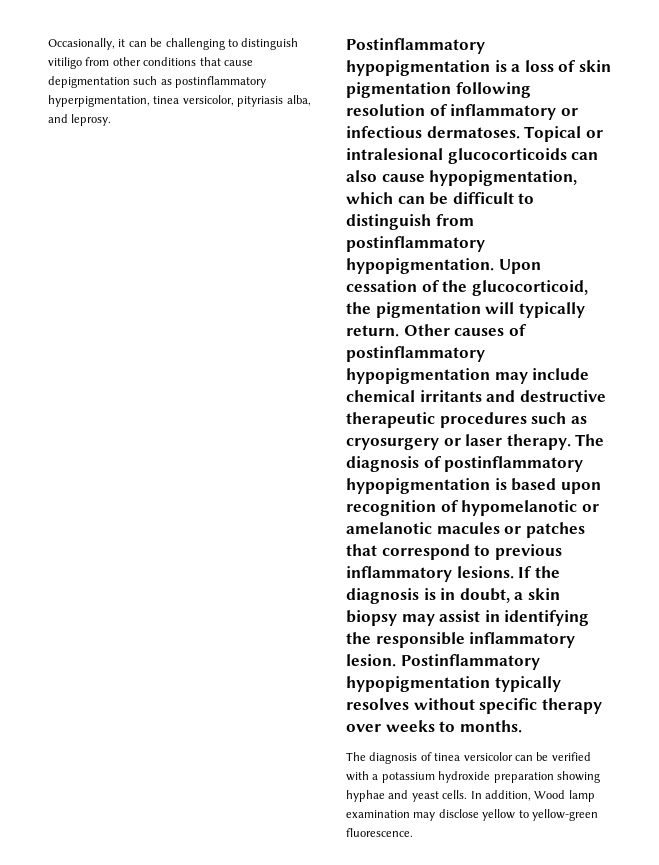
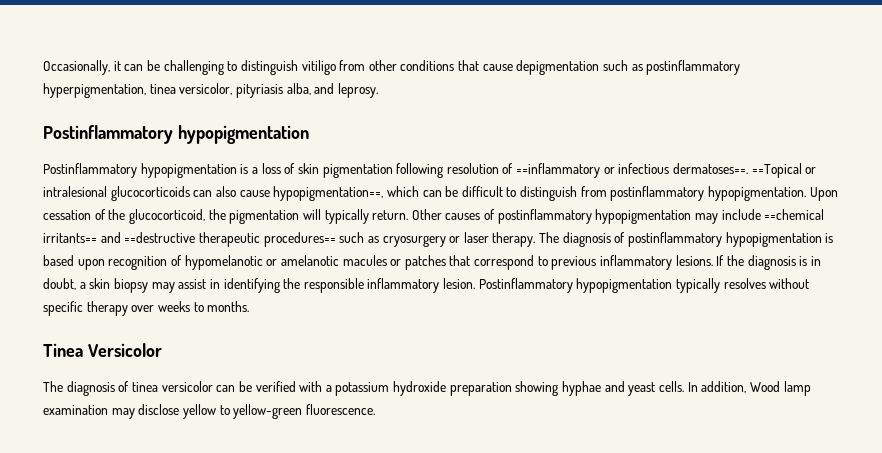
  Occasionally, it can be challenging to distinguish vitiligo from other conditions that cause depigmentation such as postinflammatory hyperpigmentation, tinea versicolor, pityriasis alba, and leprosy.
- Postinflammatory hypopigmentation is a loss of skin pigmentation following resolution of inflammatory or infectious dermatoses. Topical or intralesional glucocorticoids can also cause hypopigmentation, which can be difficult to distinguish from postinflammatory hypopigmentation.
+ Postinflammatory hypopigmentation
+ Postinflammatory hypopigmentation is a loss of skin pigmentation following resolution of ==inflammatory or infectious dermatoses==. ==Topical or intralesional glucocorticoids can also cause hypopigmentation==, which can be difficult to distinguish from postinflammatory hypopigmentation.
- Other causes of postinflammatory hypopigmentation may include chemical irritants and destructive therapeutic procedures such as cryosurgery or laser therapy.
+ Other causes of postinflammatory hypopigmentation may include ==chemical irritants== and ==destructive therapeutic procedures== such as cryosurgery or laser therapy.
+ Tinea Versicolor

